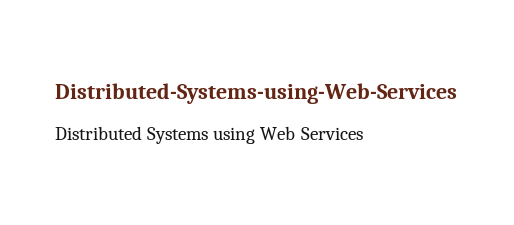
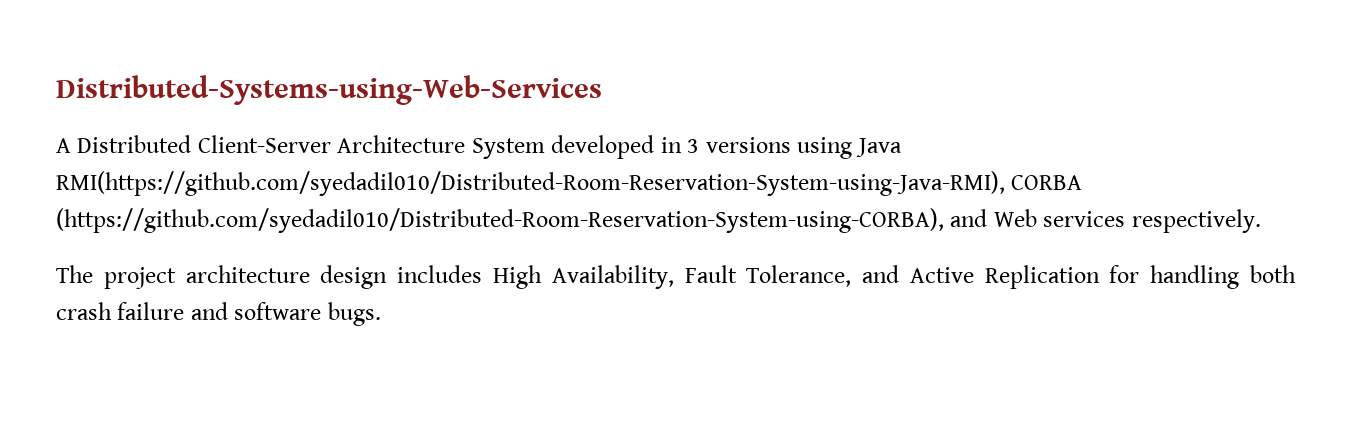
- Distributed Systems using Web Services
+ A Distributed Client-Server Architecture System developed in 3 versions using Java RMI(https://github.com/syedadil010/Distributed-Room-Reservation-System-using-Java-RMI), CORBA (https://github.com/syedadil010/Distributed-Room-Reservation-System-using-CORBA), and Web services respectively.
+ The project architecture design includes High Availability, Fault Tolerance, and Active Replication for handling both crash failure and software bugs.

